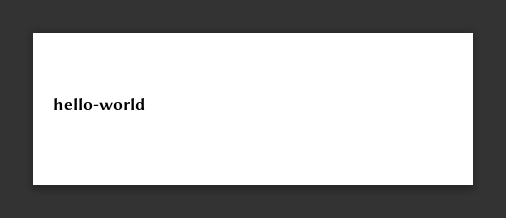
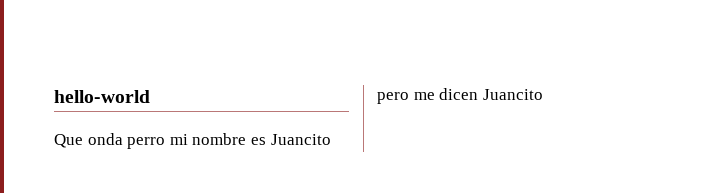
+ Que onda perro mi nombre es Juancito pero me dicen Juancito

